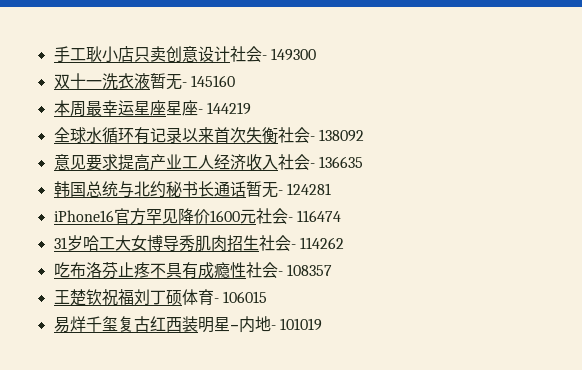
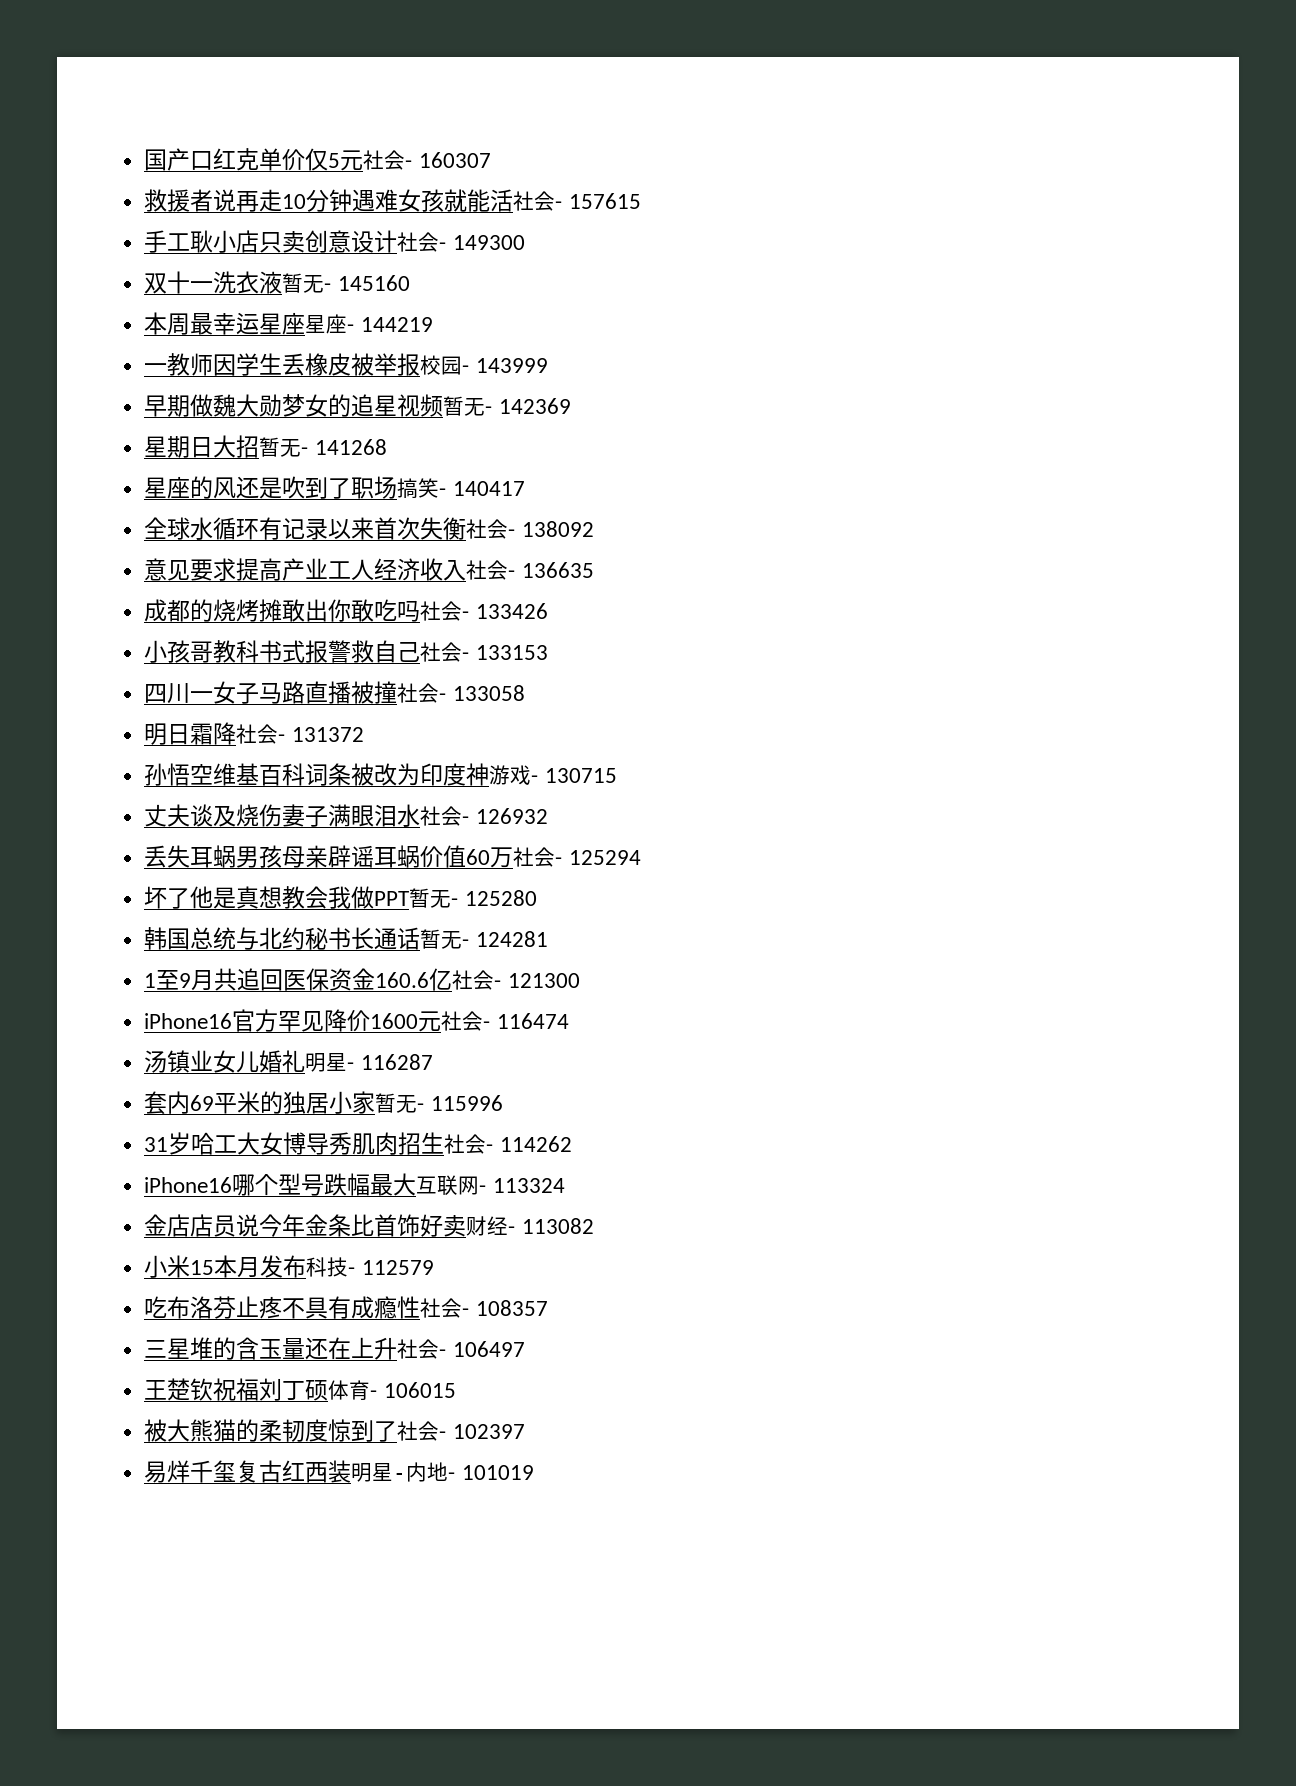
+ 国产口红克单价仅5元社会- 160307
+ 救援者说再走10分钟遇难女孩就能活社会- 157615
+ 一教师因学生丢橡皮被举报校园- 143999
+ 早期做魏大勋梦女的追星视频暂无- 142369
+ 星期日大招暂无- 141268
+ 星座的风还是吹到了职场搞笑- 140417
+ 成都的烧烤摊敢出你敢吃吗社会- 133426
+ 小孩哥教科书式报警救自己社会- 133153
+ 四川一女子马路直播被撞社会- 133058
+ 明日霜降社会- 131372
+ 孙悟空维基百科词条被改为印度神游戏- 130715
+ 丈夫谈及烧伤妻子满眼泪水社会- 126932
+ 丢失耳蜗男孩母亲辟谣耳蜗价值60万社会- 125294
+ 坏了他是真想教会我做PPT暂无- 125280
+ 1至9月共追回医保资金160.6亿社会- 121300
+ 汤镇业女儿婚礼明星- 116287
+ 套内69平米的独居小家暂无- 115996
+ iPhone16哪个型号跌幅最大互联网- 113324
+ 金店店员说今年金条比首饰好卖财经- 113082
+ 小米15本月发布科技- 112579
+ 三星堆的含玉量还在上升社会- 106497
+ 被大熊猫的柔韧度惊到了社会- 102397

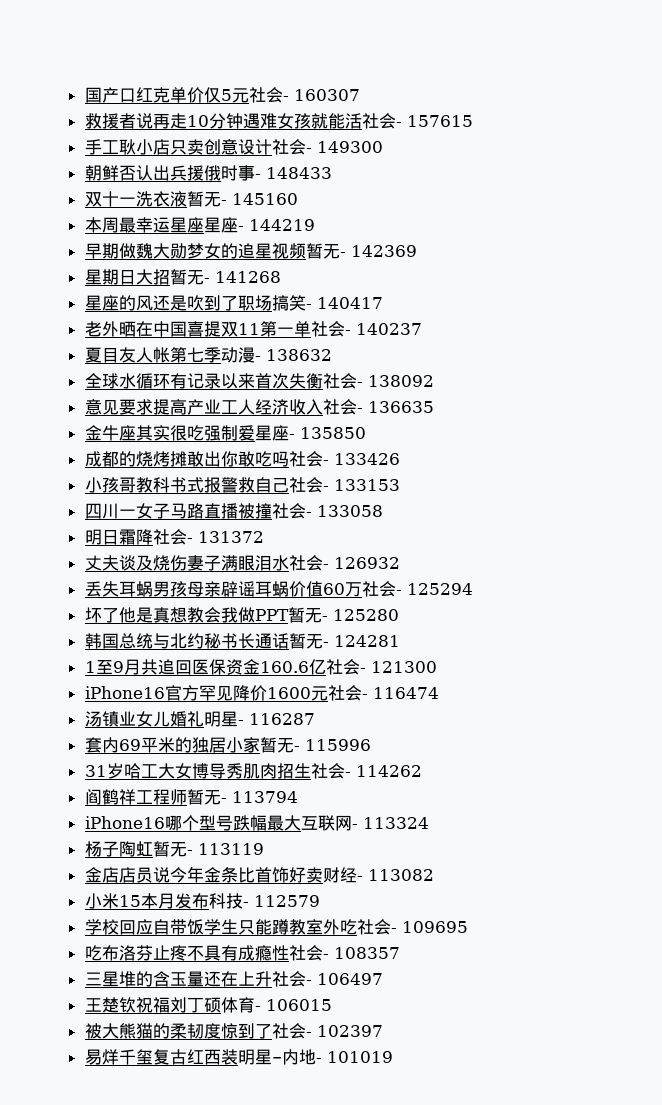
+ 朝鲜否认出兵援俄时事- 148433
- 一教师因学生丢橡皮被举报校园- 143999
+ 老外晒在中国喜提双11第一单社会- 140237
+ 夏目友人帐第七季动漫- 138632
+ 金牛座其实很吃强制爱星座- 135850
- 孙悟空维基百科词条被改为印度神游戏- 130715
+ 阎鹤祥工程师暂无- 113794
+ 杨子陶虹暂无- 113119
+ 学校回应自带饭学生只能蹲教室外吃社会- 109695

